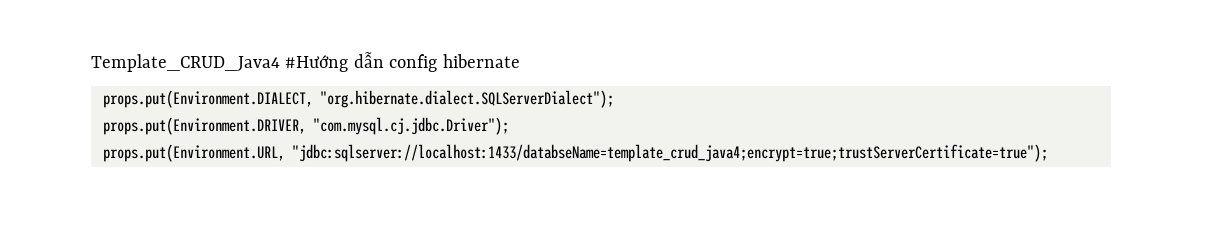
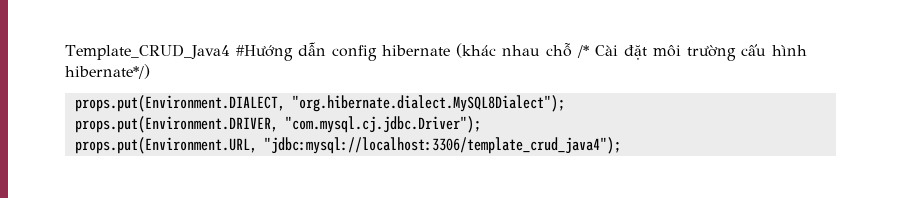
- Template_CRUD_Java4 #Hướng dẫn config hibernate
+ Template_CRUD_Java4 #Hướng dẫn config hibernate (khác nhau chỗ /* Cài đặt môi trường cấu hình hibernate*/)
- props.put(Environment.DIALECT, "org.hibernate.dialect.SQLServerDialect");
+ props.put(Environment.DIALECT, "org.hibernate.dialect.MySQL8Dialect");
- props.put(Environment.URL, "jdbc:sqlserver://localhost:1433/databseName=template_crud_java4;encrypt=true;trustServerCertificate=true");
+ props.put(Environment.URL, "jdbc:mysql://localhost:3306/template_crud_java4");

